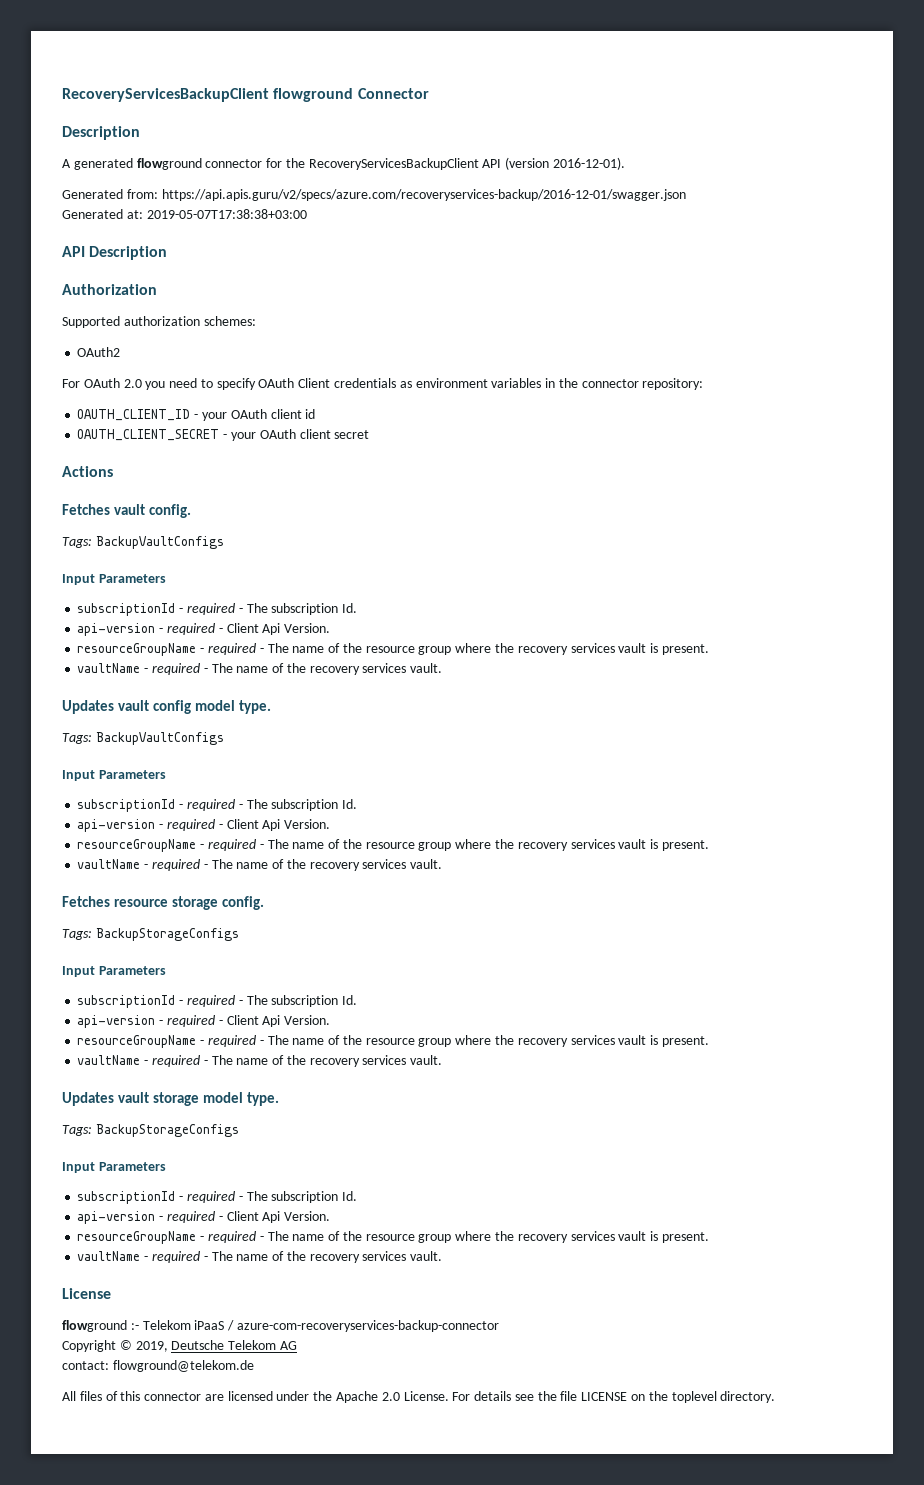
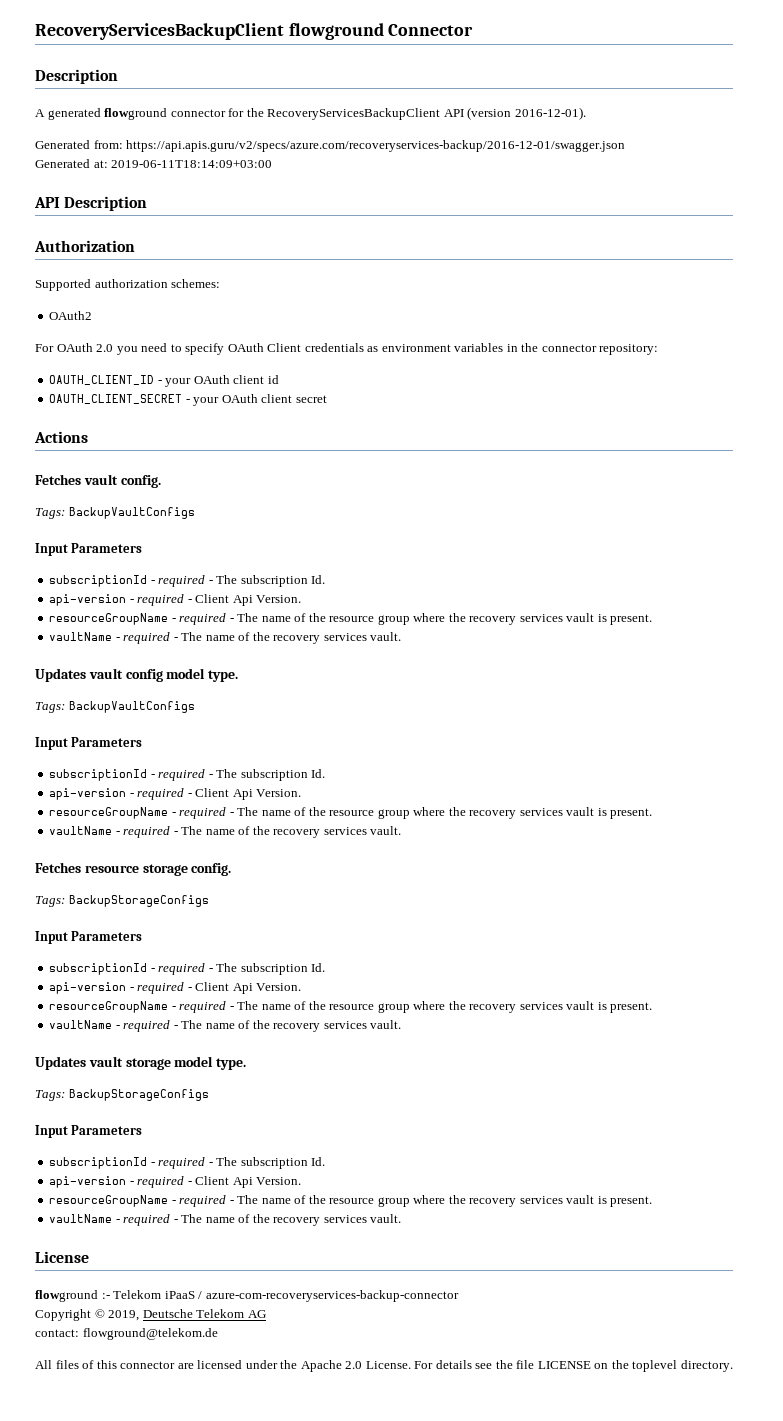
- Generated at: 2019-05-07T17:38:38+03:00
+ Generated at: 2019-06-11T18:14:09+03:00

